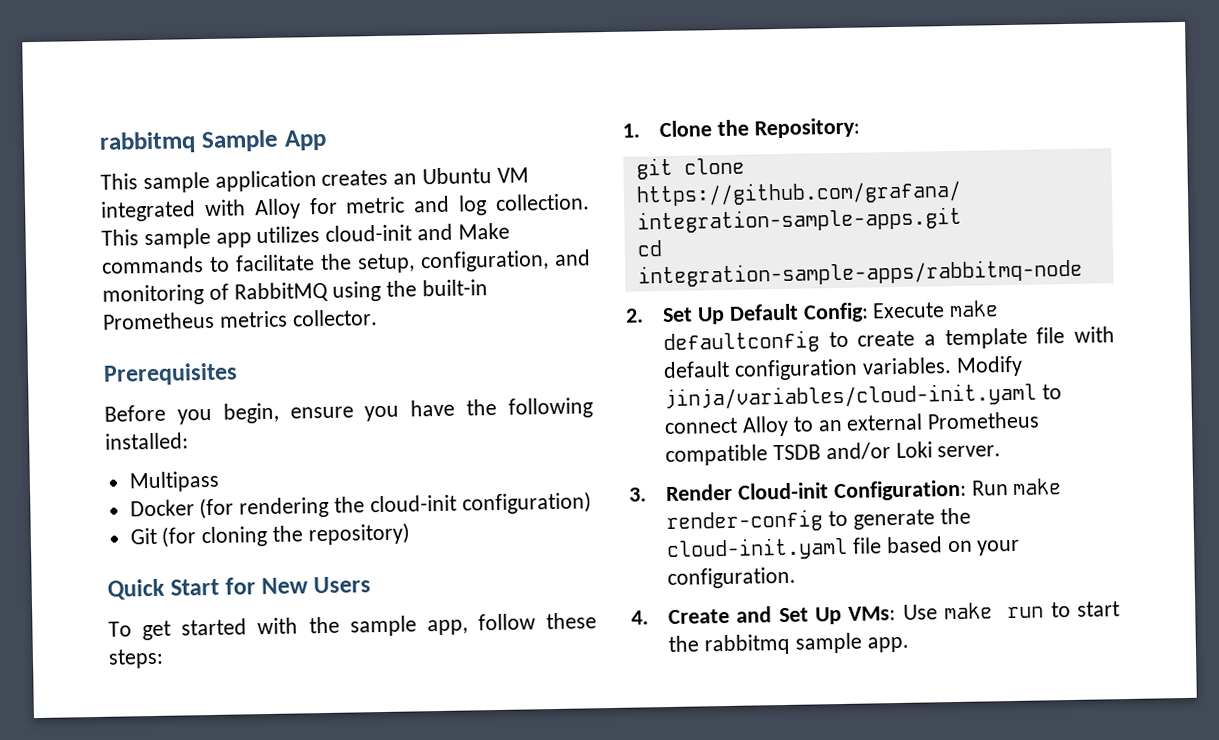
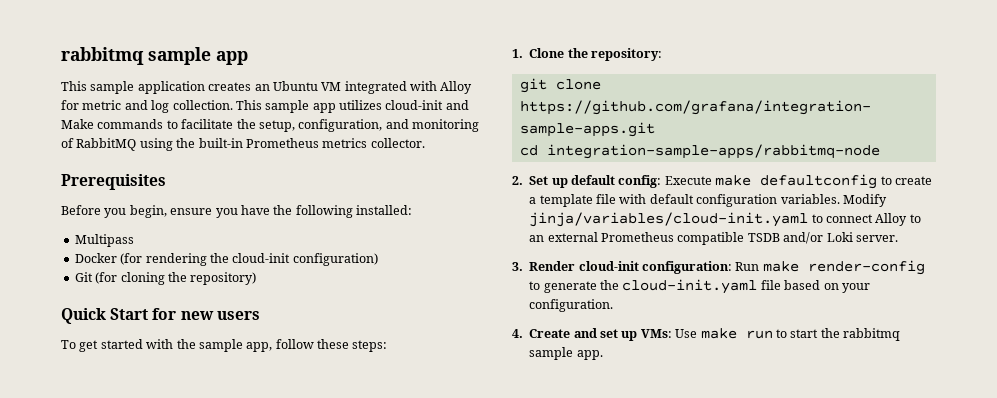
- rabbitmq Sample App
+ rabbitmq sample app
- Quick Start for New Users
+ Quick Start for new users
- 1. Clone the Repository:
+ 1. Clone the repository:
- 2. Set Up Default Config: Execute make defaultconfig to create a template file with default configuration variables.
+ 2. Set up default config: Execute make defaultconfig to create a template file with default configuration variables.
- 3. Render Cloud-init Configuration: Run make render-config to generate the cloud-init.yaml file based on your configuration.
+ 3. Render cloud-init configuration: Run make render-config to generate the cloud-init.yaml file based on your configuration.
- 4. Create and Set Up VMs: Use make run to start the rabbitmq sample app.
+ 4. Create and set up VMs: Use make run to start the rabbitmq sample app.

